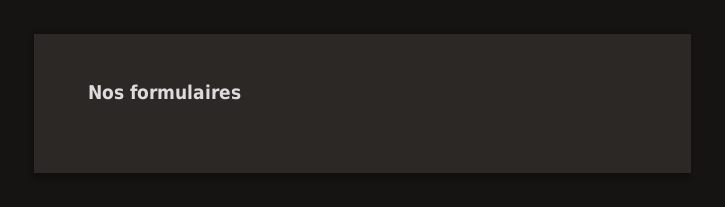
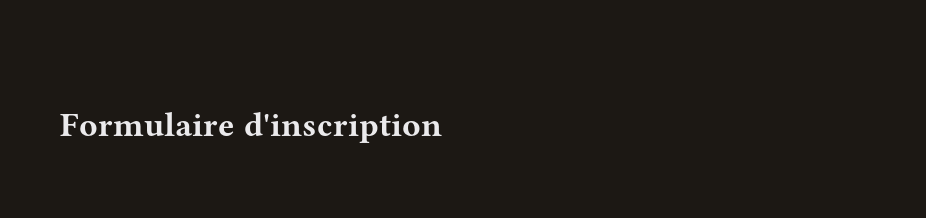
- Nos formulaires
+ Formulaire d'inscription

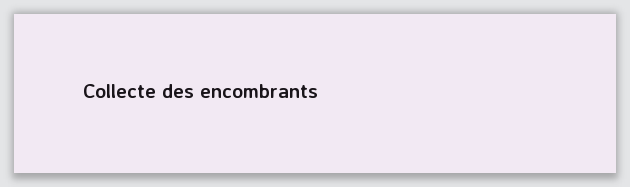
- Formulaire d'inscription
+ Collecte des encombrants

